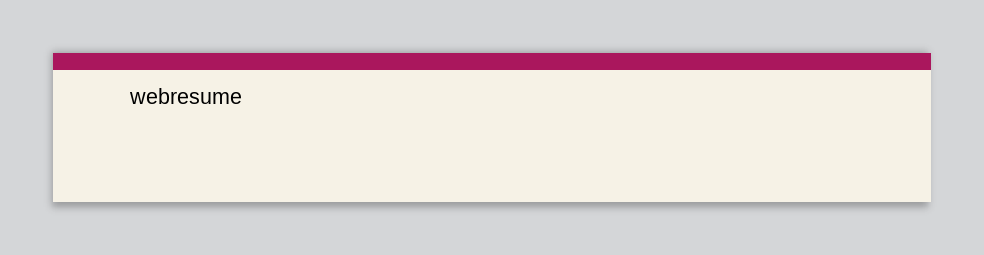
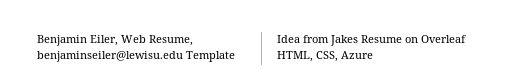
- webresume
+ Benjamin Eiler, Web Resume, benjaminseiler@lewisu.edu Template Idea from Jakes Resume on Overleaf HTML, CSS, Azure

